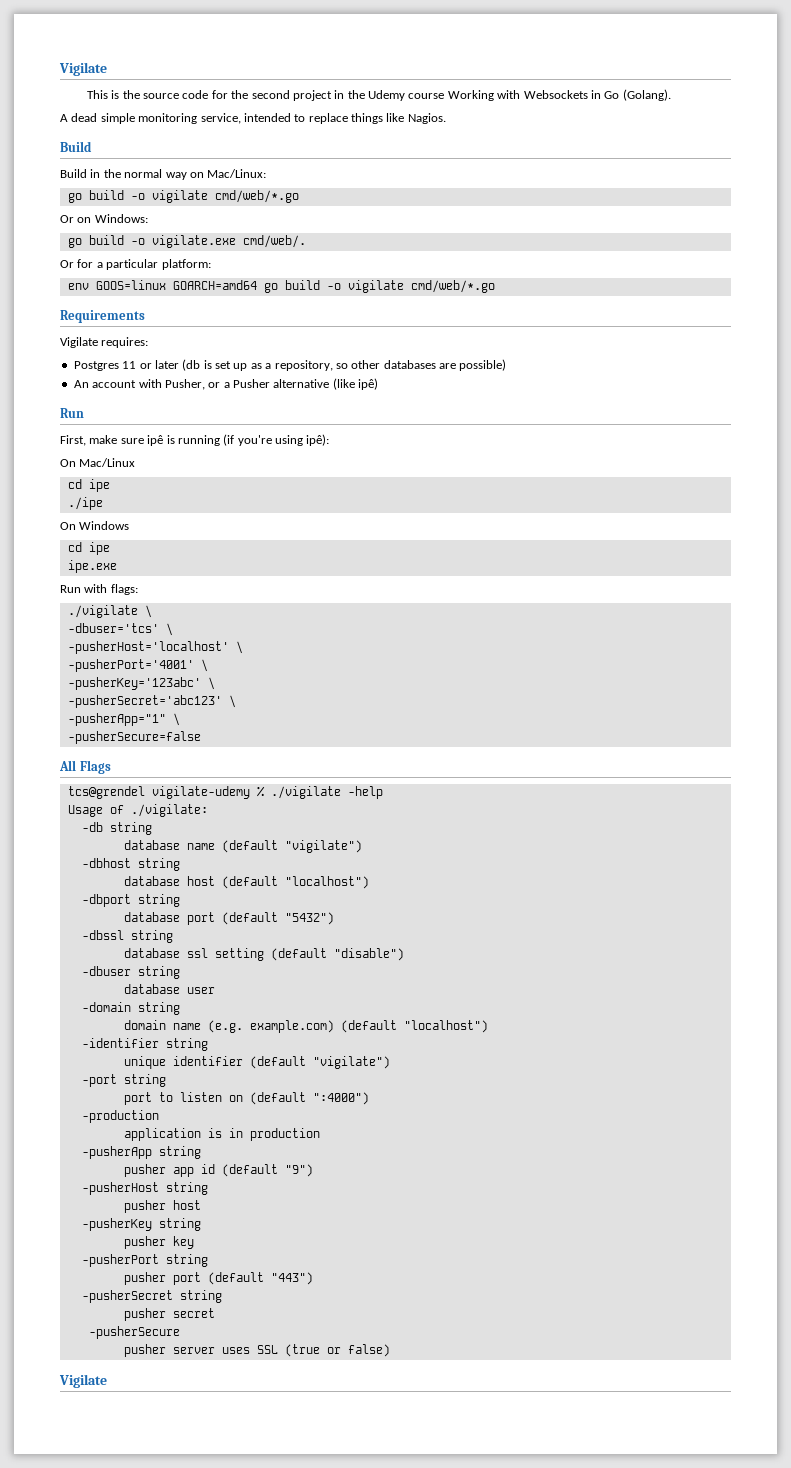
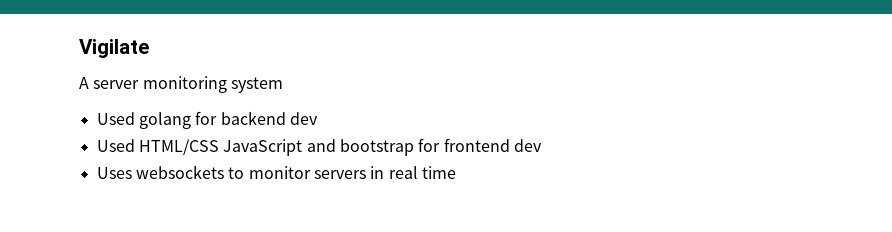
- This is the source code for the second project in the Udemy course Working with Websockets in Go (Golang).
- A dead simple monitoring service, intended to replace things like Nagios.
- Build
- Build in the normal way on Mac/Linux:
- go build -o vigilate cmd/web/*.go
- Or on Windows:
- go build -o vigilate.exe cmd/web/.
- Or for a particular platform:
- env GOOS=linux GOARCH=amd64 go build -o vigilate cmd/web/*.go
- Requirements
- Vigilate requires:
- Postgres 11 or later (db is set up as a repository, so other databases are possible)
- An account with Pusher, or a Pusher alternative (like ipê)
- Run
- First, make sure ipê is running (if you're using ipê):
- On Mac/Linux
- cd ipe
- ./ipe
- On Windows
- cd ipe
- ipe.exe
- Run with flags:
- ./vigilate \
- -dbuser='tcs' \
- -pusherHost='localhost' \
- -pusherPort='4001' \
- -pusherKey='123abc' \
- -pusherSecret='abc123' \
- -pusherApp="1" \
- -pusherSecure=false
- All Flags
- tcs@grendel vigilate-udemy % ./vigilate -help
- Usage of ./vigilate:
- -db string
- database name (default "vigilate")
- -dbhost string
- database host (default "localhost")
- -dbport string
- database port (default "5432")
- -dbssl string
- database ssl setting (default "disable")
- -dbuser string
- database user
- -domain string
- domain name (e.g. example.com) (default "localhost")
- -identifier string
- unique identifier (default "vigilate")
- -port string
- port to listen on (default ":4000")
- -production
- application is in production
- -pusherApp string
- pusher app id (default "9")
- -pusherHost string
- pusher host
- -pusherKey string
- pusher key
- -pusherPort string
- pusher port (default "443")
- -pusherSecret string
- pusher secret
- -pusherSecure
- pusher server uses SSL (true or false)
- Vigilate
+ A server monitoring system
+ Used golang for backend dev
+ Used HTML/CSS JavaScript and bootstrap for frontend dev
+ Uses websockets to monitor servers in real time

